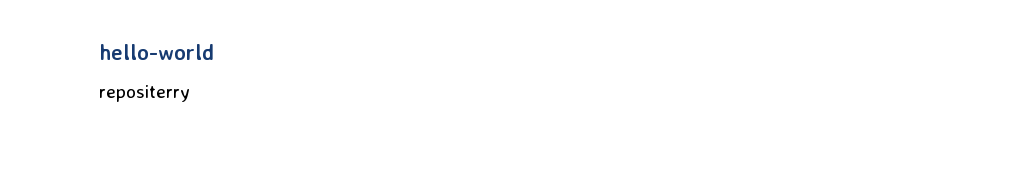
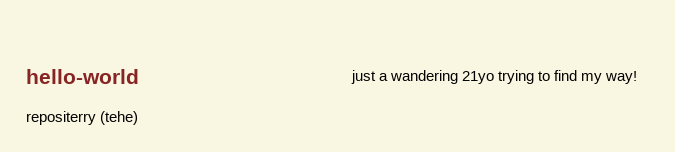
- repositerry
+ repositerry (tehe)
+ just a wandering 21yo trying to find my way!

